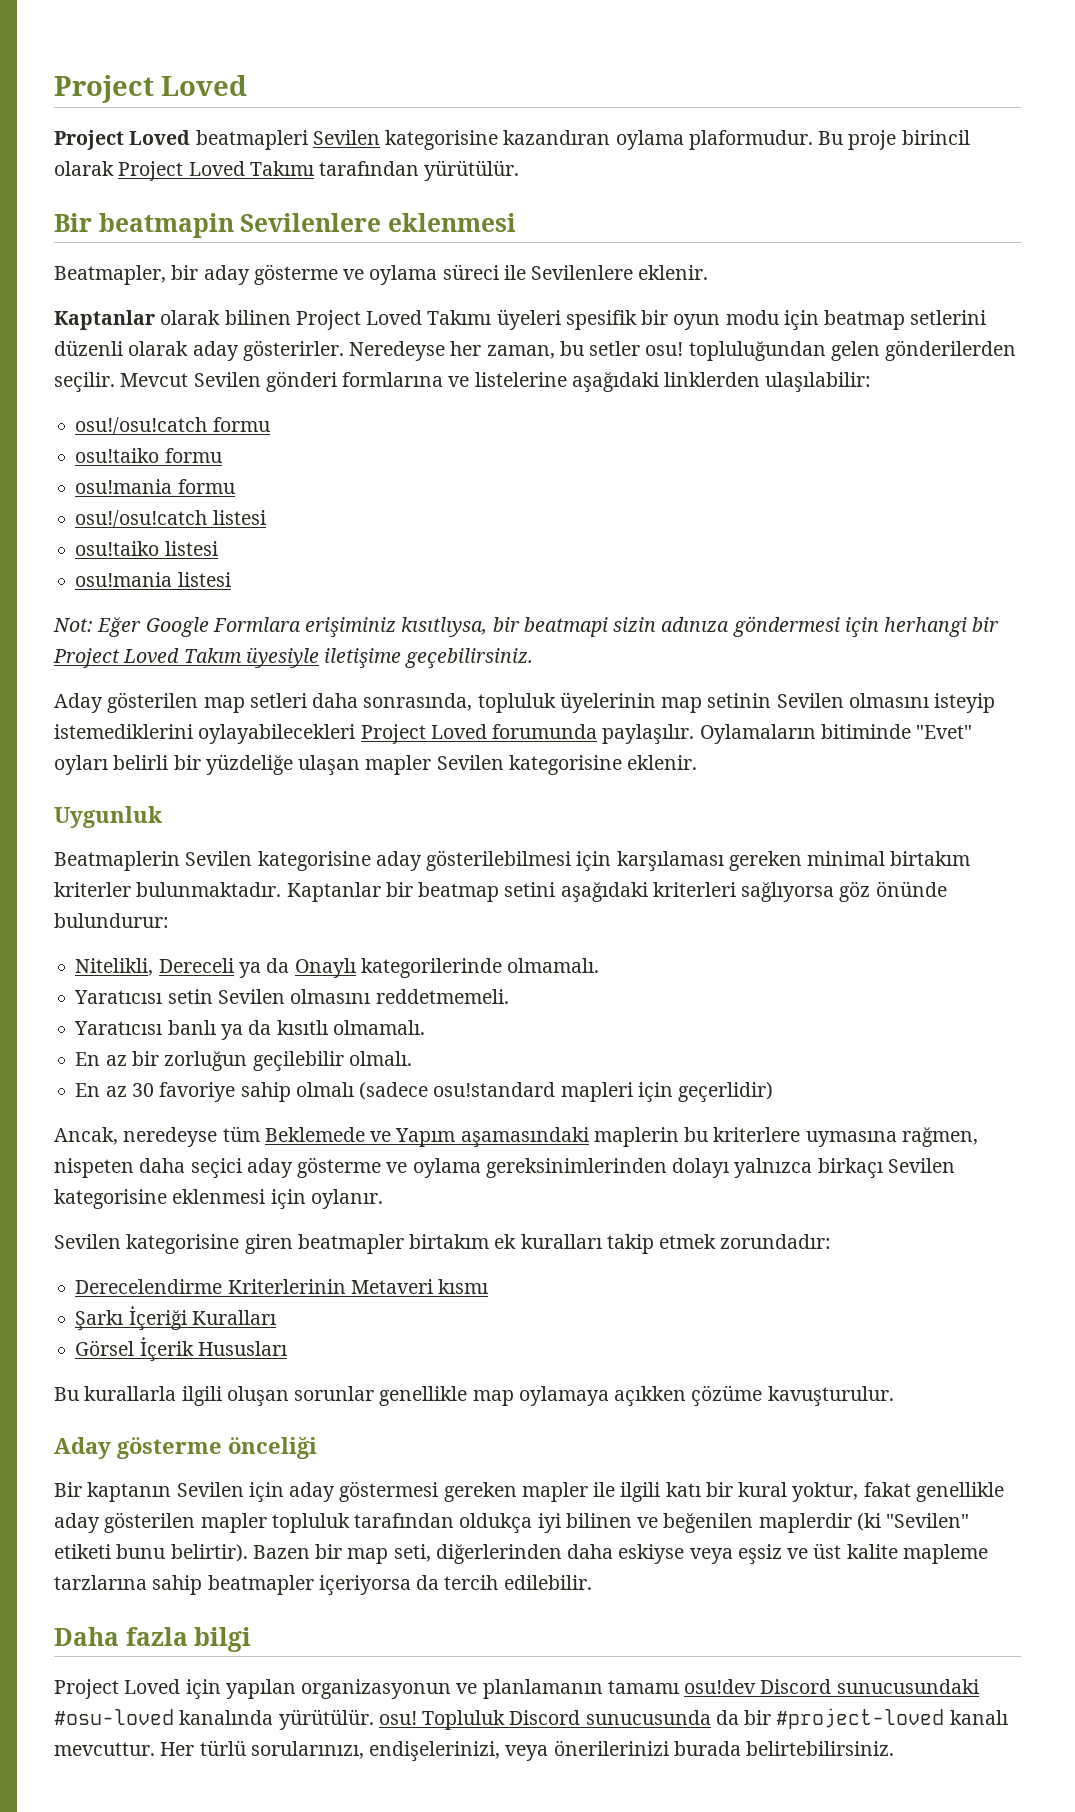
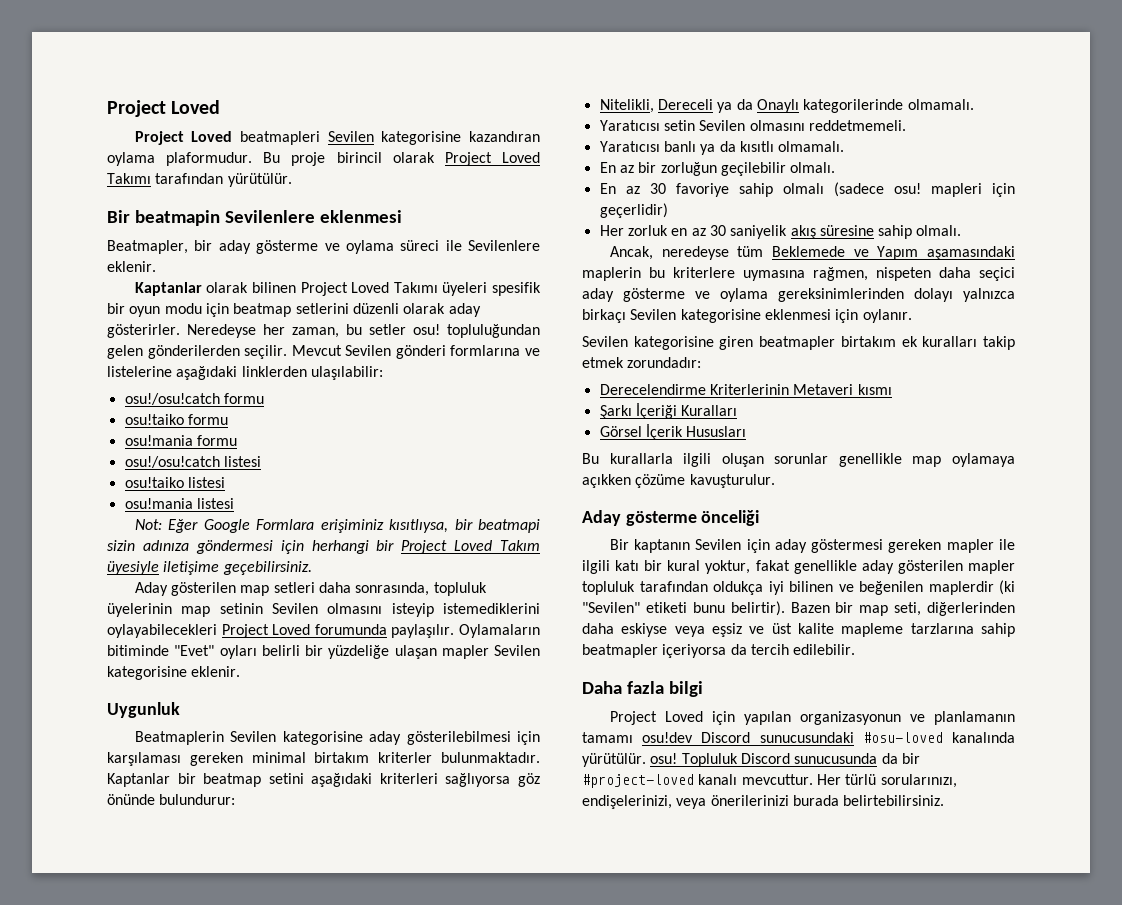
- En az 30 favoriye sahip olmalı (sadece osu!standard mapleri için geçerlidir)
+ En az 30 favoriye sahip olmalı (sadece osu! mapleri için geçerlidir)
+ Her zorluk en az 30 saniyelik akış süresine sahip olmalı.

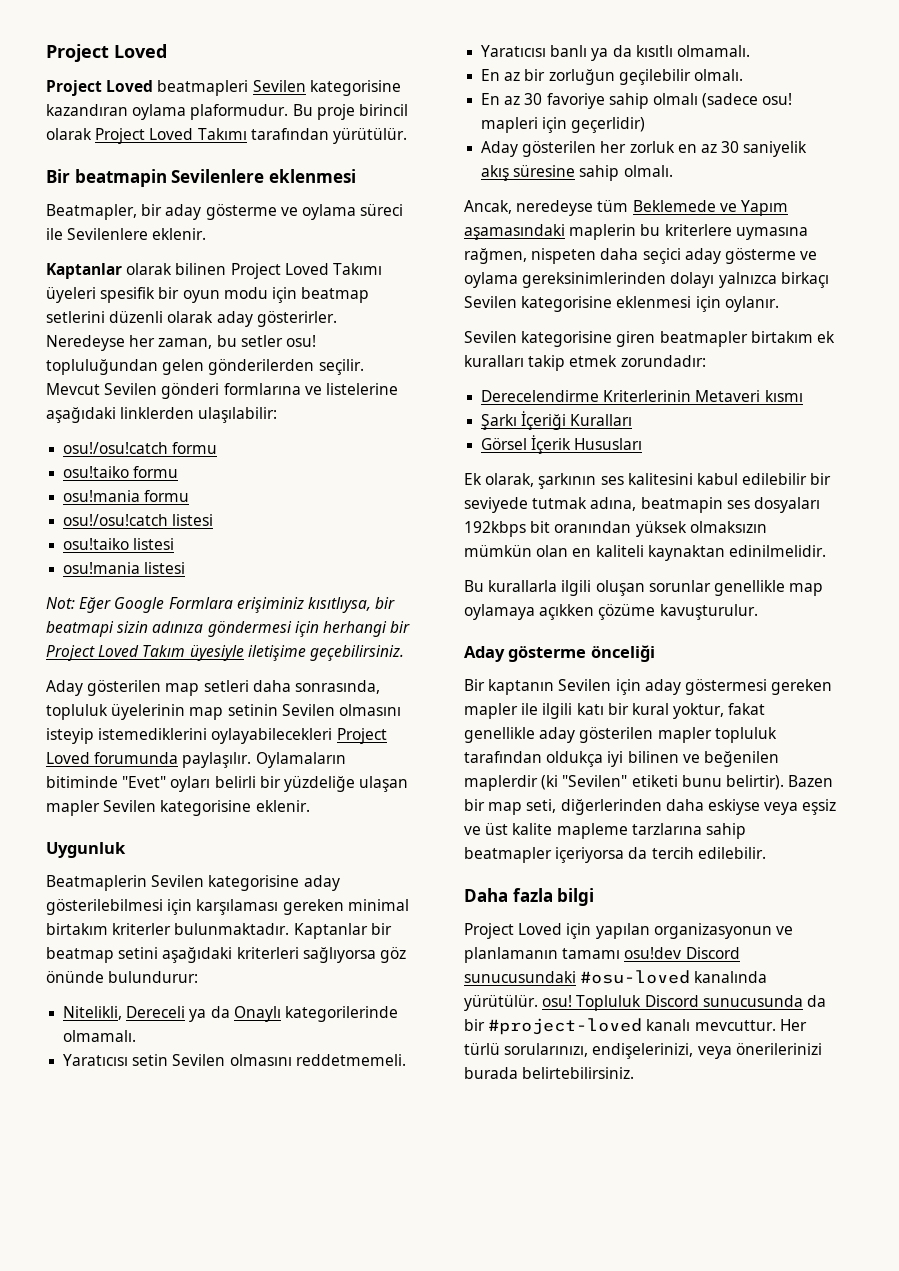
- Her zorluk en az 30 saniyelik akış süresine sahip olmalı.
+ Aday gösterilen her zorluk en az 30 saniyelik akış süresine sahip olmalı.
+ Ek olarak, şarkının ses kalitesini kabul edilebilir bir seviyede tutmak adına, beatmapin ses dosyaları 192kbps bit oranından yüksek olmaksızın mümkün olan en kaliteli kaynaktan edinilmelidir.

